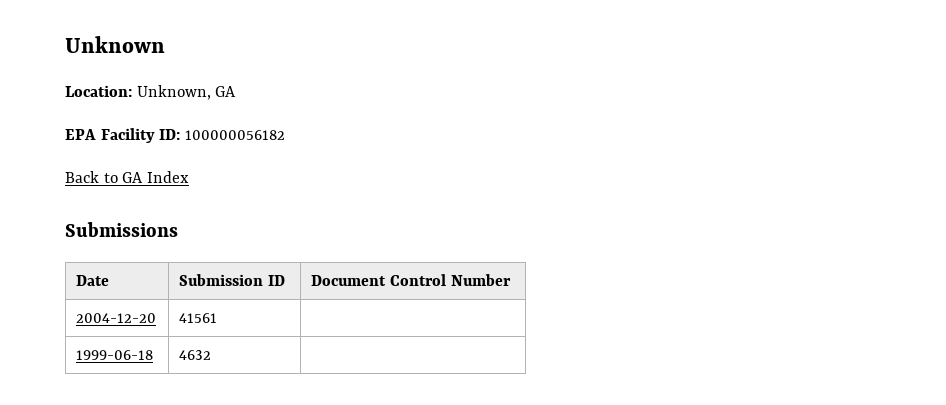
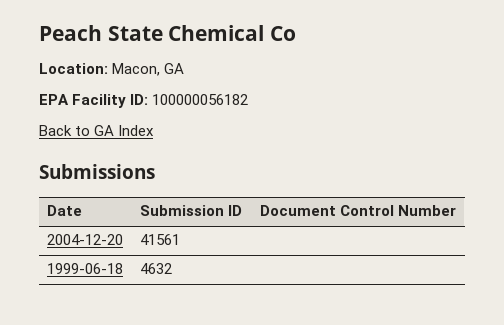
- Unknown
+ Peach State Chemical Co
- Location: Unknown, GA
+ Location: Macon, GA

